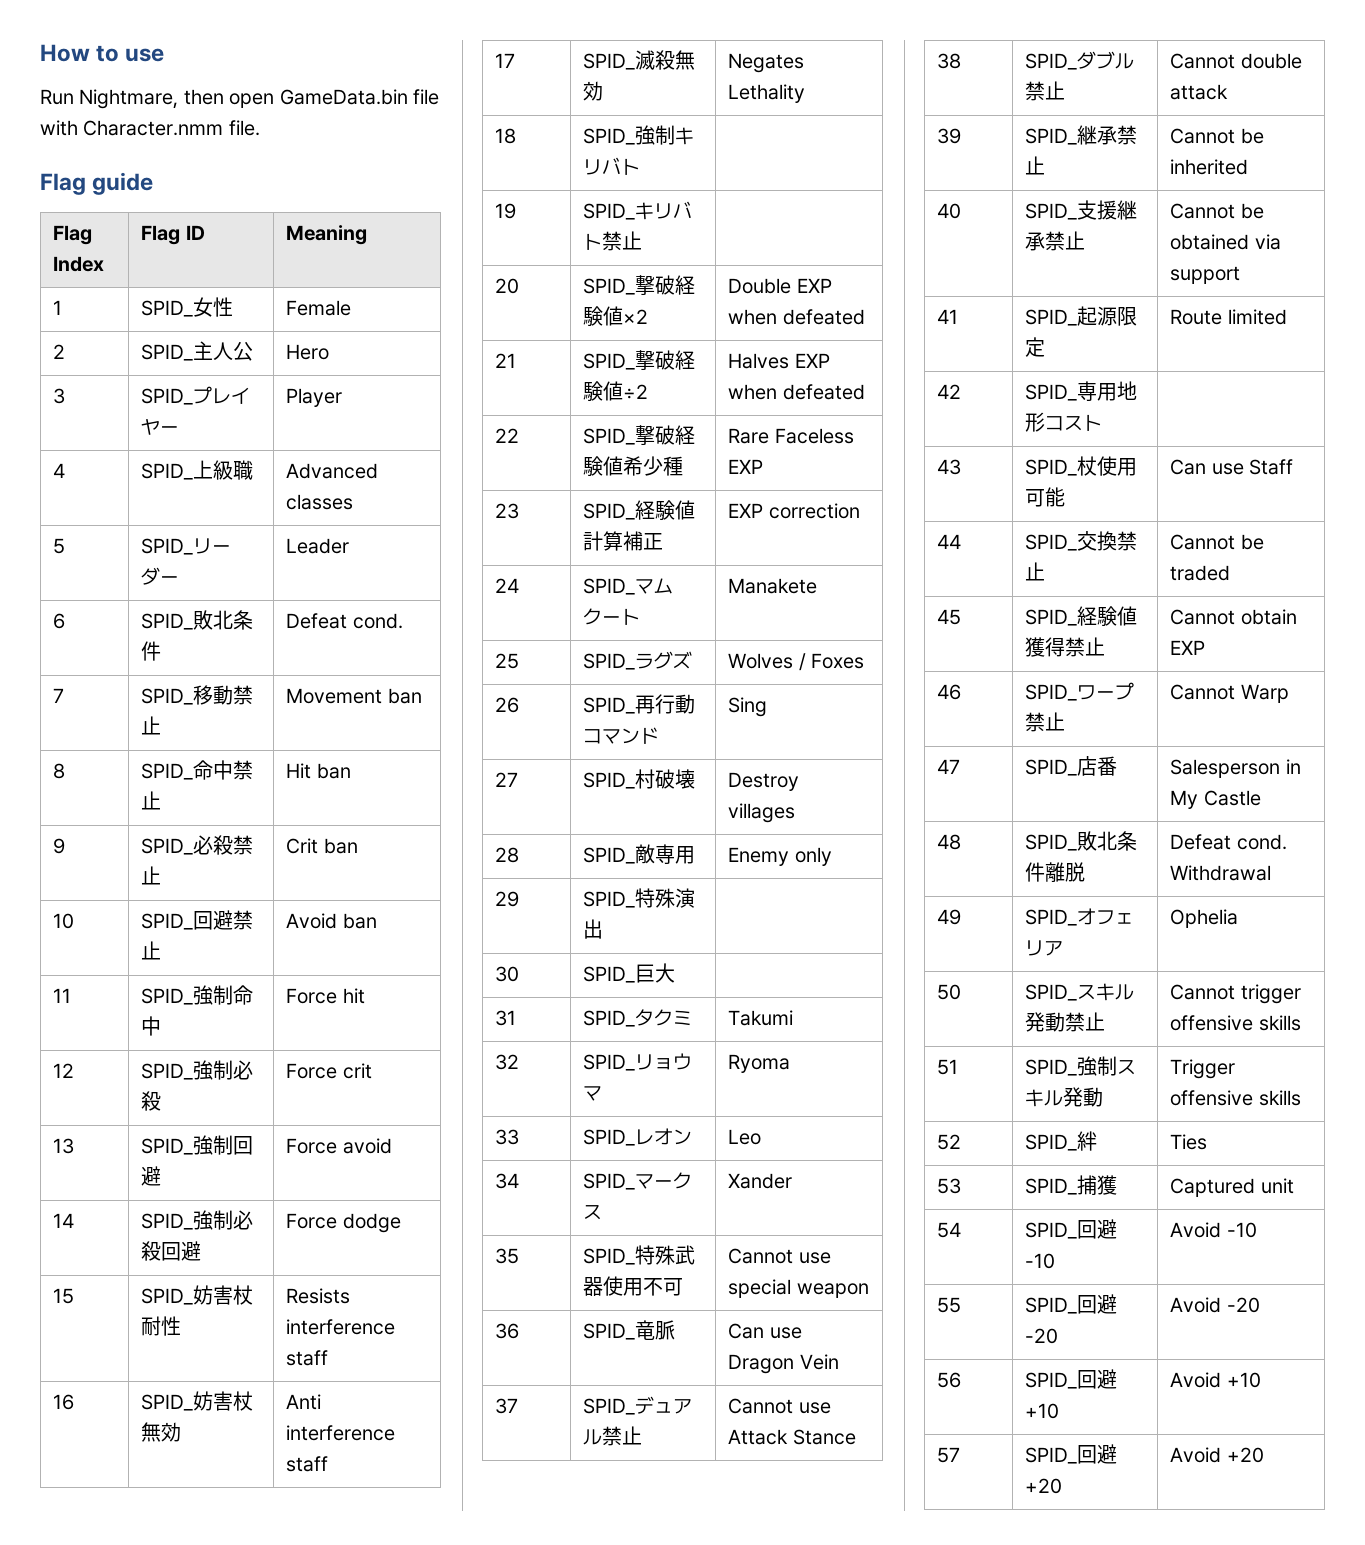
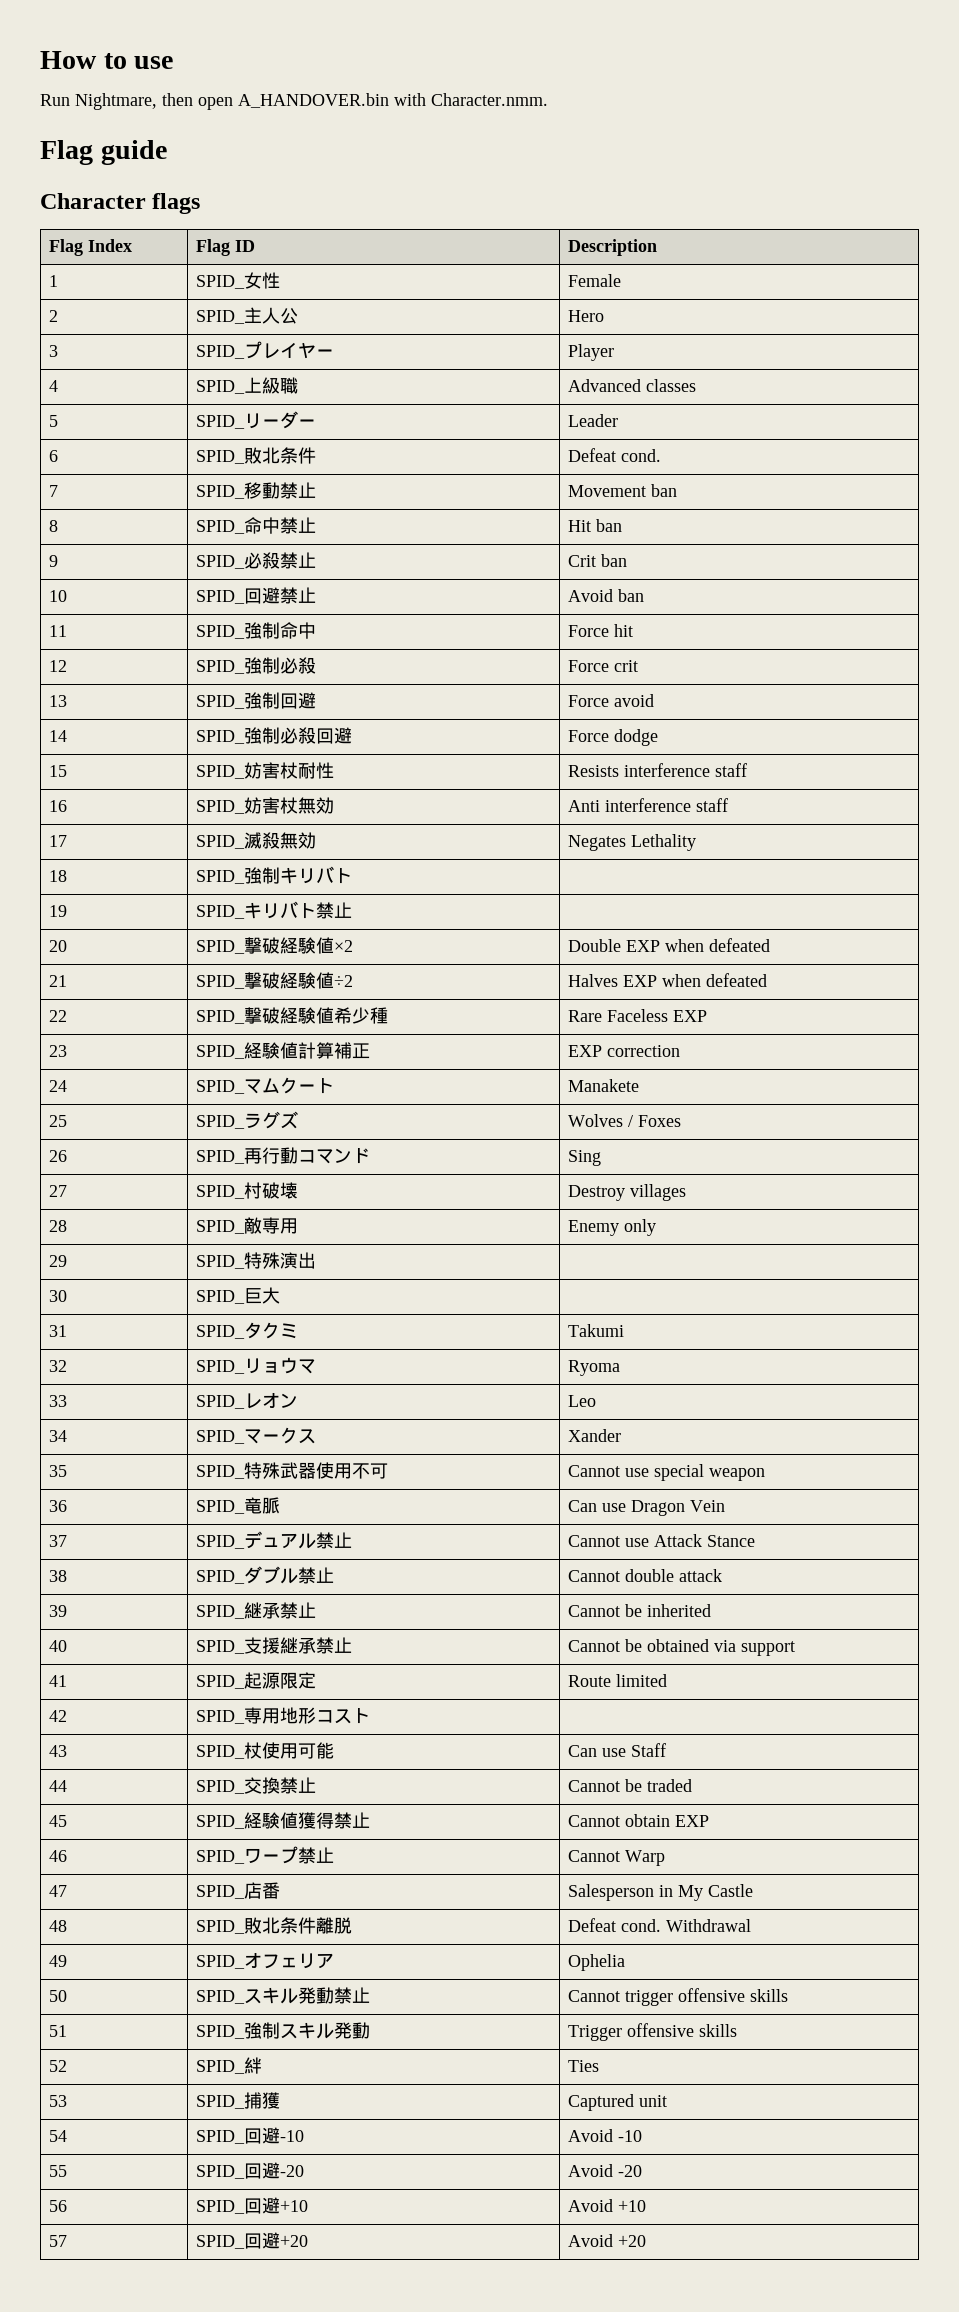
- Run Nightmare, then open GameData.bin file with Character.nmm file.
+ Run Nightmare, then open A_HANDOVER.bin with Character.nmm.
+ Character flags
- Flag Index | Flag ID | Meaning
+ Flag Index | Flag ID | Description

